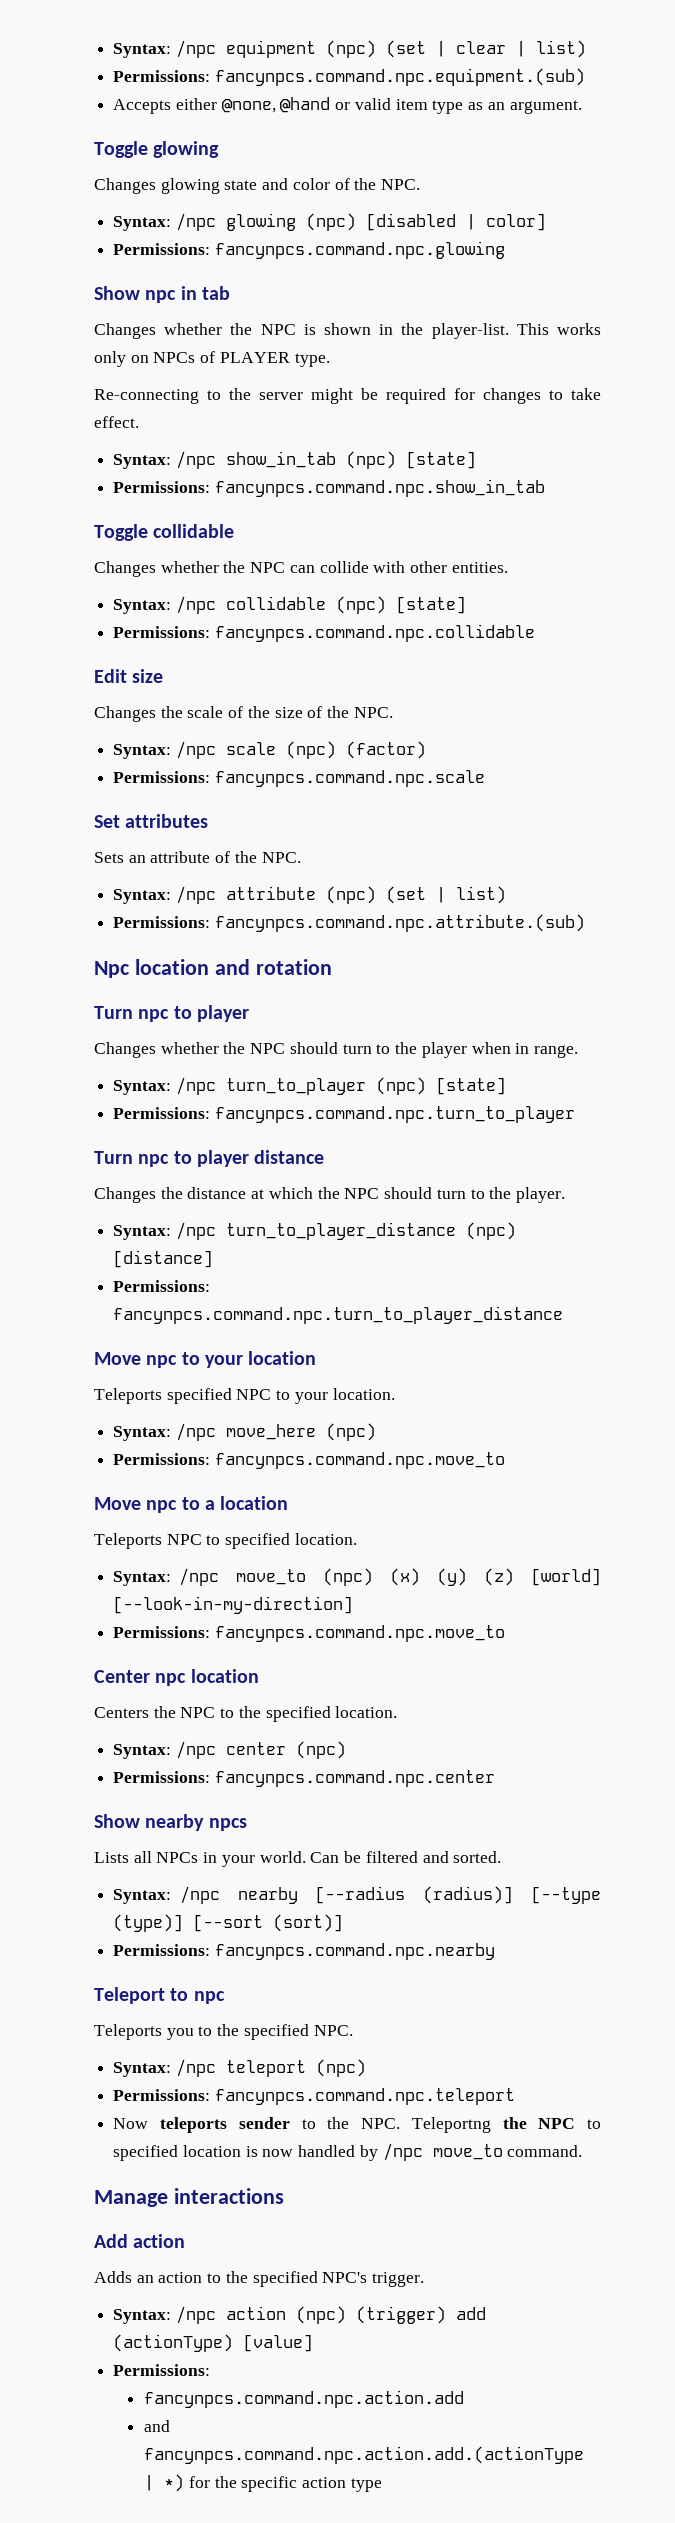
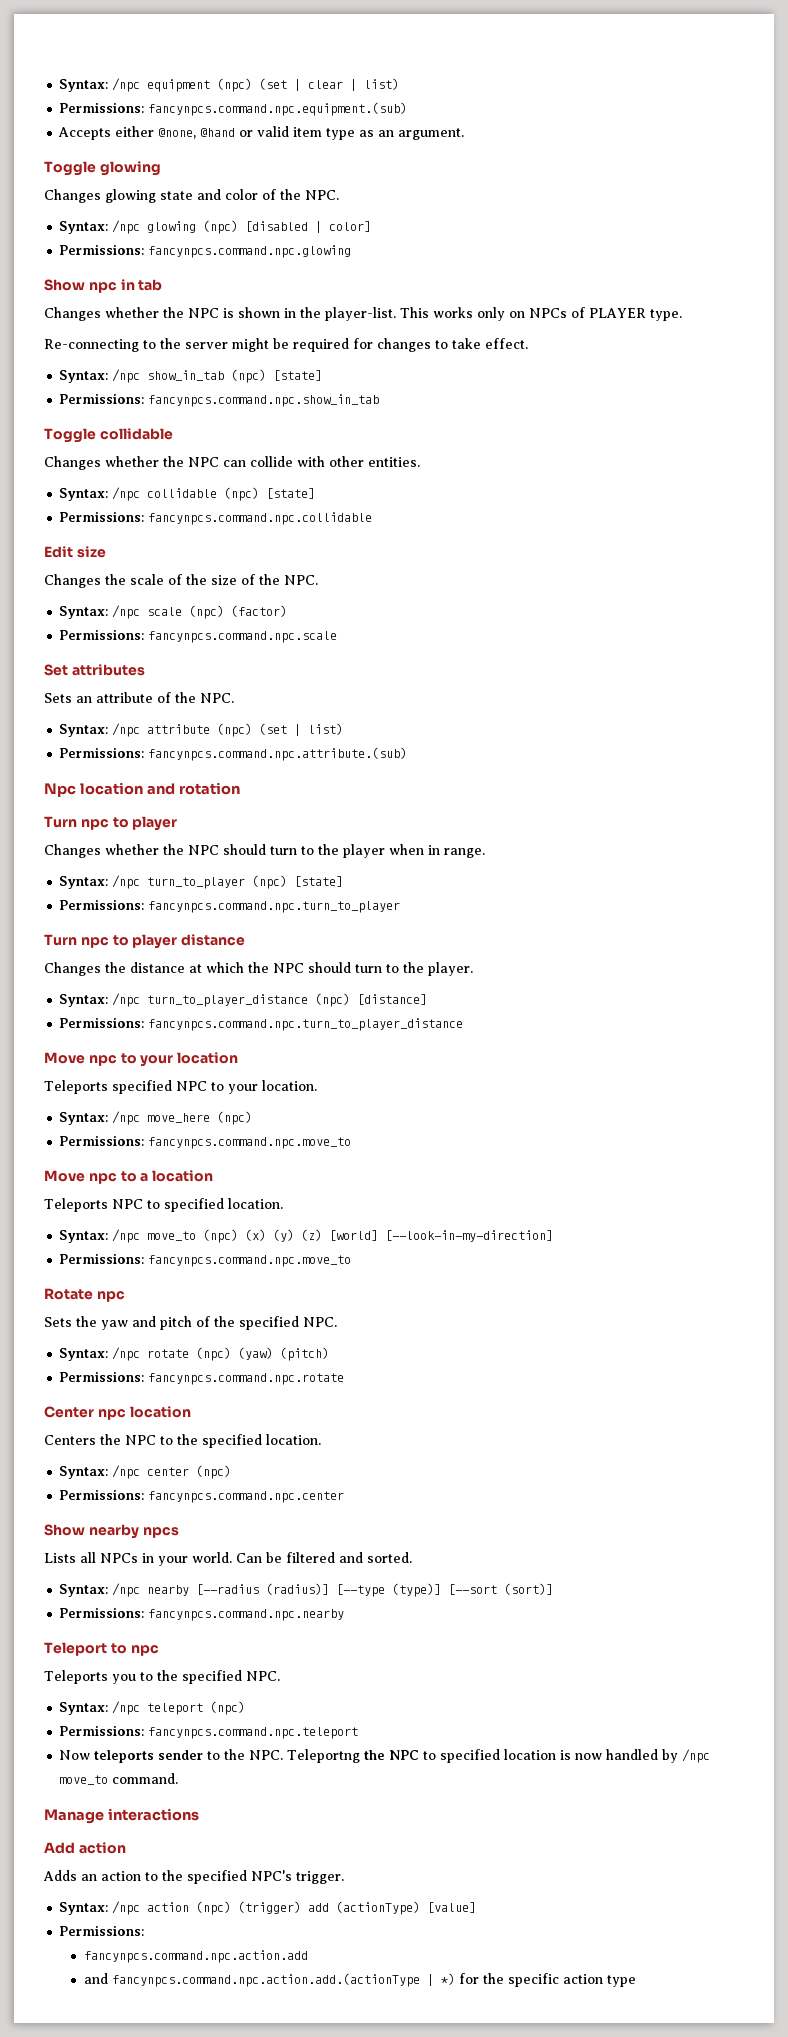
+ Rotate npc
+ Sets the yaw and pitch of the specified NPC.
+ Syntax: /npc rotate (npc) (yaw) (pitch)
+ Permissions: fancynpcs.command.npc.rotate

